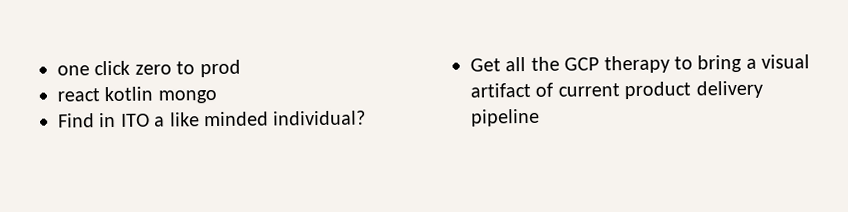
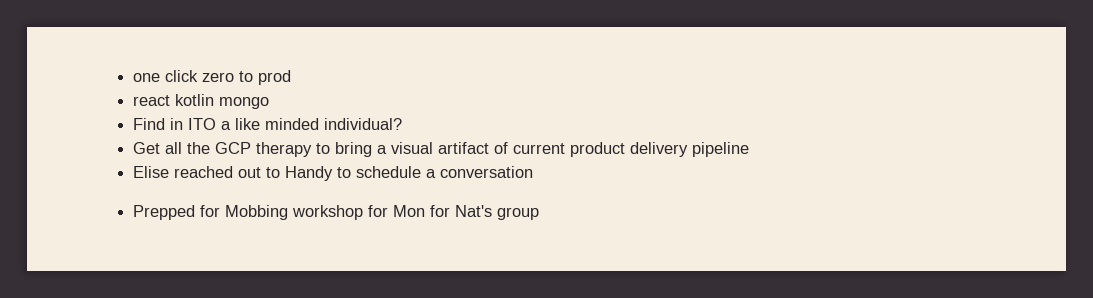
+ Elise reached out to Handy to schedule a conversation
+ Prepped for Mobbing workshop for Mon for Nat's group

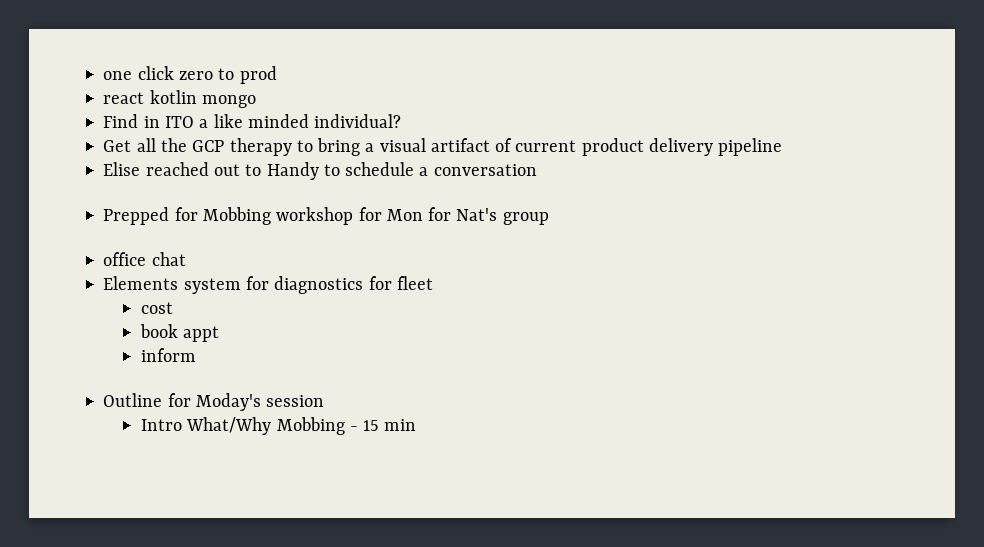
+ office chat
+ Elements system for diagnostics for fleet
+ cost
+ book appt
+ inform
+ Outline for Moday's session
+ Intro What/Why Mobbing - 15 min

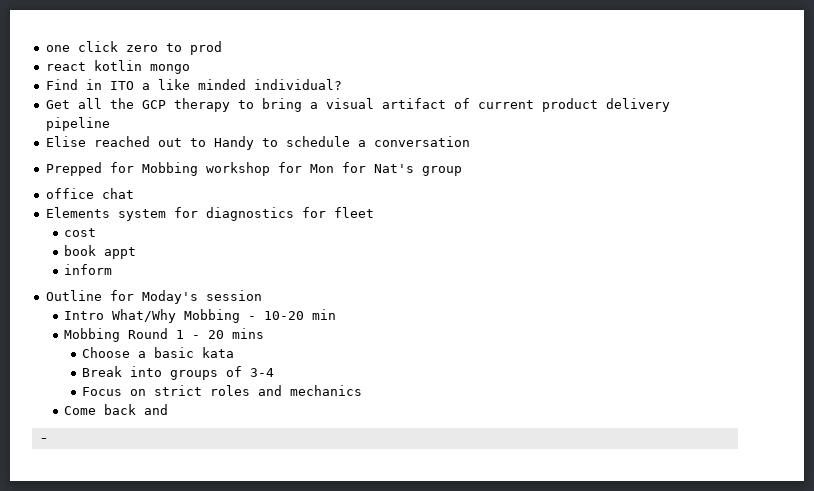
- Intro What/Why Mobbing - 15 min
+ Intro What/Why Mobbing - 10-20 min
+ Mobbing Round 1 - 20 mins
+ Choose a basic kata
+ Break into groups of 3-4
+ Focus on strict roles and mechanics
+ Come back and
+ -

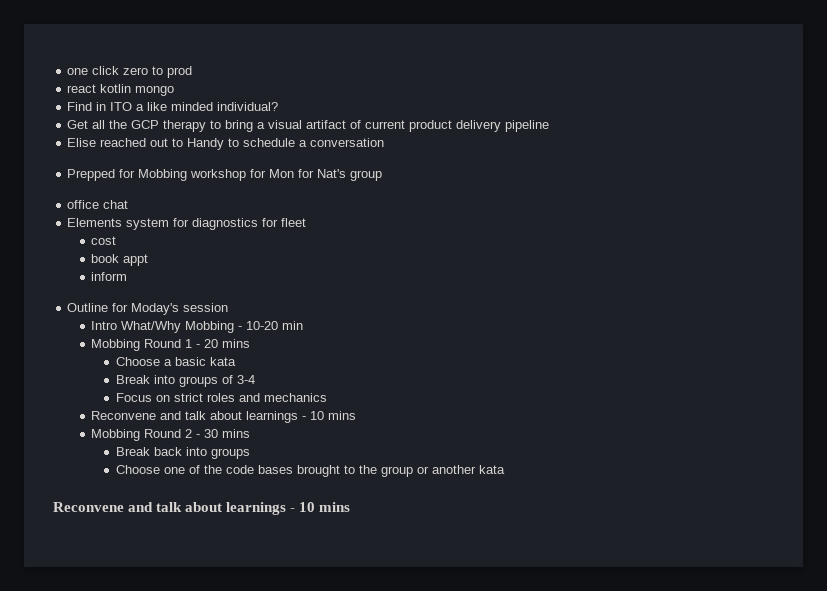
  Focus on strict roles and mechanics
- Come back and
- -
+ Reconvene and talk about learnings - 10 mins
+ Mobbing Round 2 - 30 mins
+ Break back into groups
+ Choose one of the code bases brought to the group or another kata
+ Reconvene and talk about learnings - 10 mins

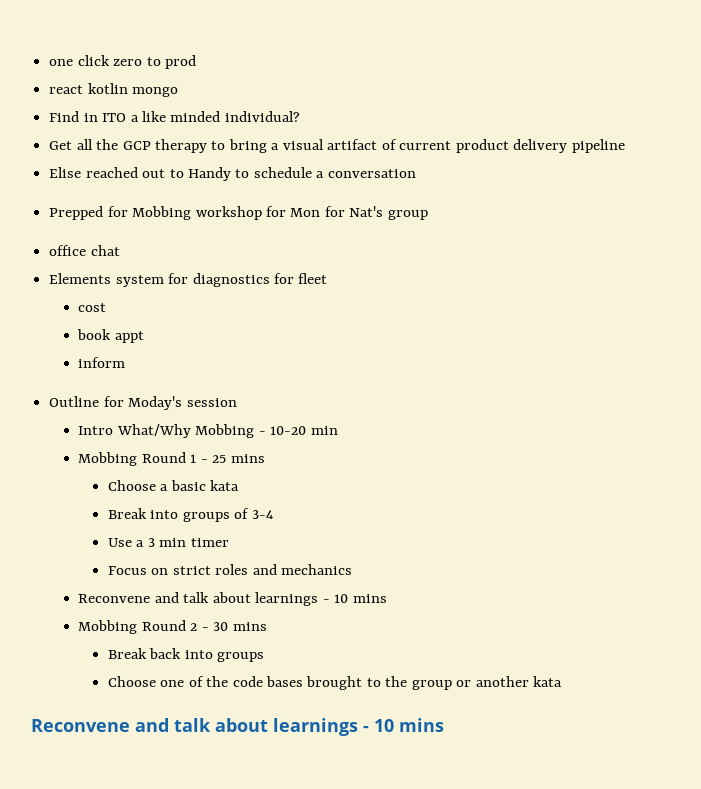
- Mobbing Round 1 - 20 mins
+ Mobbing Round 1 - 25 mins
+ Use a 3 min timer

